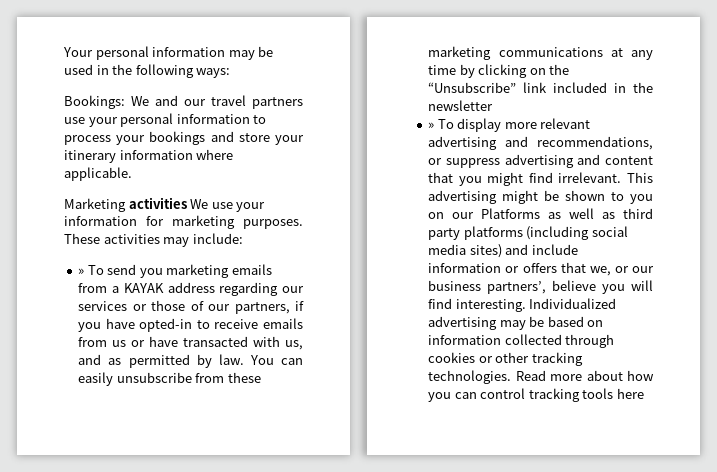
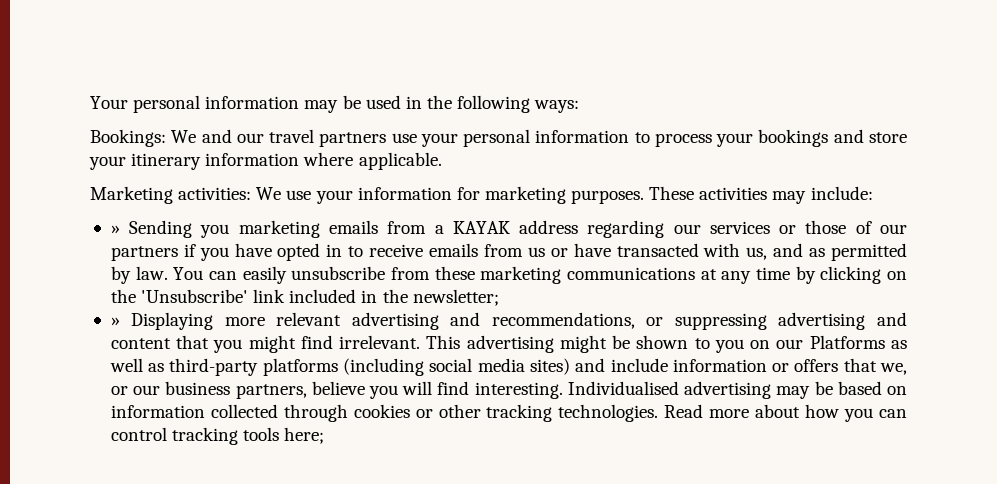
- Marketing activities We use your information for marketing purposes.
+ Marketing activities: We use your information for marketing purposes.
- » To send you marketing emails from a KAYAK address regarding our services or those of our partners, if you have opted-in to receive emails from us or have transacted with us, and as permitted by law.
+ » Sending you marketing emails from a KAYAK address regarding our services or those of our partners if you have opted in to receive emails from us or have transacted with us, and as permitted by law.
- You can easily unsubscribe from these marketing communications at any time by clicking on the “Unsubscribe” link included in the newsletter
- » To display more relevant advertising and recommendations, or suppress advertising and content that you might find irrelevant.
+ You can easily unsubscribe from these marketing communications at any time by clicking on the 'Unsubscribe' link included in the newsletter;
+ » Displaying more relevant advertising and recommendations, or suppressing advertising and content that you might find irrelevant.
- This advertising might be shown to you on our Platforms as well as third party platforms (including social media sites) and include information or offers that we, or our business partners’, believe you will find interesting.
+ This advertising might be shown to you on our Platforms as well as third-party platforms (including social media sites) and include information or offers that we, or our business partners, believe you will find interesting.
- Individualized advertising may be based on information collected through cookies or other tracking technologies.
+ Individualised advertising may be based on information collected through cookies or other tracking technologies.
- Read more about how you can control tracking tools here
+ Read more about how you can control tracking tools here;

